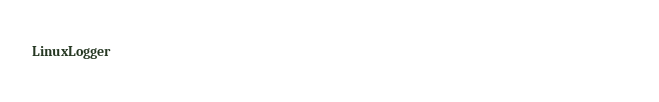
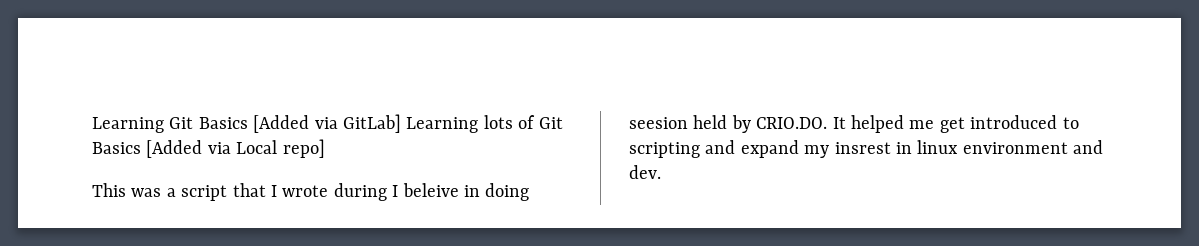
- LinuxLogger
+ Learning Git Basics [Added via GitLab] Learning lots of Git Basics [Added via Local repo]
+ This was a script that I wrote during I beleive in doing seesion held by CRIO.DO. It helped me get introduced to scripting and expand my insrest in linux environment and dev.

